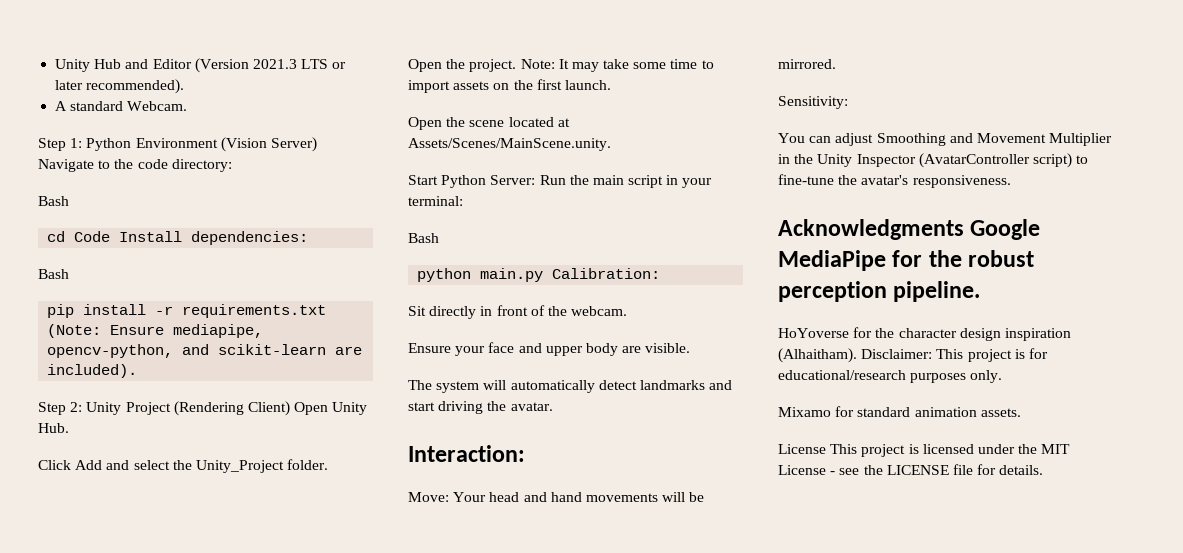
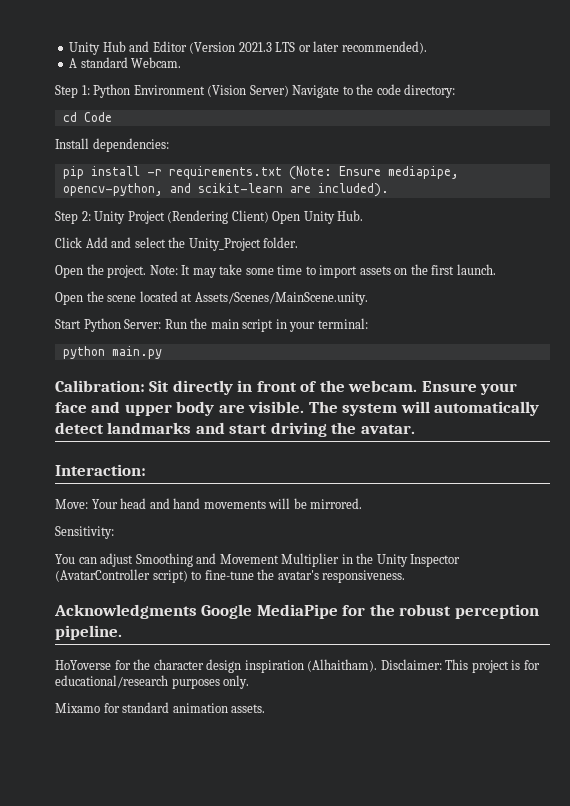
  Step 1: Python Environment (Vision Server) Navigate to the code directory:
- Bash
- cd Code Install dependencies:
- Bash
+ cd Code
+ Install dependencies:
  Start Python Server: Run the main script in your terminal:
- Bash
- python main.py Calibration:
- Sit directly in front of the webcam.
- Ensure your face and upper body are visible.
- The system will automatically detect landmarks and start driving the avatar.
+ python main.py
+ Calibration: Sit directly in front of the webcam. Ensure your face and upper body are visible. The system will automatically detect landmarks and start driving the avatar.
- License This project is licensed under the MIT License - see the LICENSE file for details.

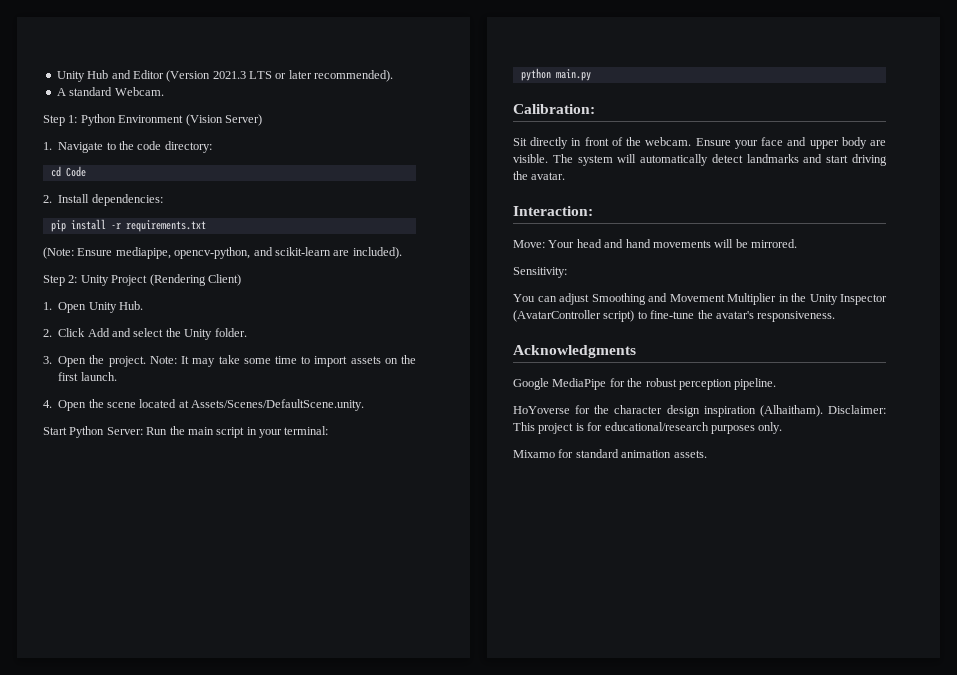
- Step 1: Python Environment (Vision Server) Navigate to the code directory:
+ Step 1: Python Environment (Vision Server)
+ 1. Navigate to the code directory:
- Install dependencies:
+ 2. Install dependencies:
- pip install -r requirements.txt (Note: Ensure mediapipe, opencv-python, and scikit-learn are included).
+ pip install -r requirements.txt
+ (Note: Ensure mediapipe, opencv-python, and scikit-learn are included).
- Step 2: Unity Project (Rendering Client) Open Unity Hub.
+ Step 2: Unity Project (Rendering Client)
+ 1. Open Unity Hub.
- Click Add and select the Unity_Project folder.
+ 2. Click Add and select the Unity folder.
- Open the project.
+ 3. Open the project.
- Open the scene located at Assets/Scenes/MainScene.unity.
+ 4. Open the scene located at Assets/Scenes/DefaultScene.unity.
- Calibration: Sit directly in front of the webcam.
+ Calibration:
+ Sit directly in front of the webcam.
- Acknowledgments Google MediaPipe for the robust perception pipeline.
+ Acknowledgments
+ Google MediaPipe for the robust perception pipeline.

